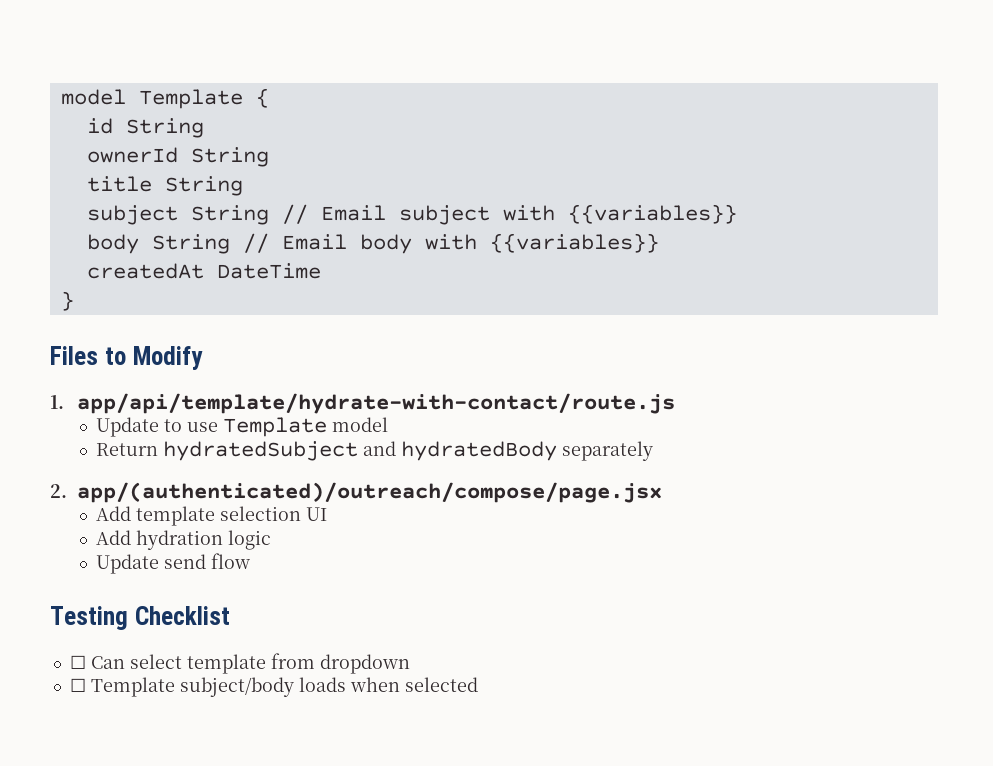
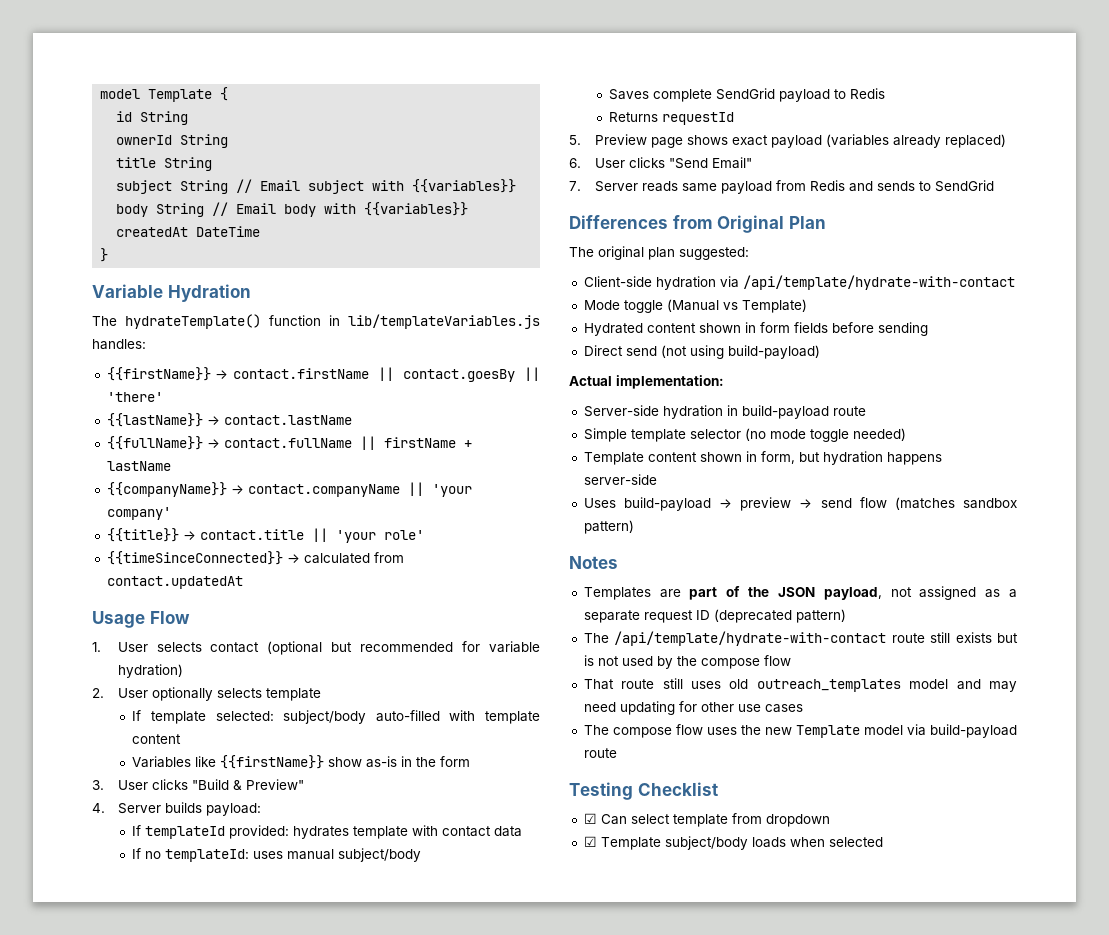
- Files to Modify
- 1. app/api/template/hydrate-with-contact/route.js
- Update to use Template model
- Return hydratedSubject and hydratedBody separately
- 2. app/(authenticated)/outreach/compose/page.jsx
- Add template selection UI
- Add hydration logic
- Update send flow
+ Variable Hydration
+ The hydrateTemplate() function in lib/templateVariables.js handles:
+ {{firstName}} → contact.firstName || contact.goesBy || 'there'
+ {{lastName}} → contact.lastName
+ {{fullName}} → contact.fullName || firstName + lastName
+ {{companyName}} → contact.companyName || 'your company'
+ {{title}} → contact.title || 'your role'
+ {{timeSinceConnected}} → calculated from contact.updatedAt
+ Usage Flow
+ 1. User selects contact (optional but recommended for variable hydration)
+ 2. User optionally selects template
+ If template selected: subject/body auto-filled with template content
+ Variables like {{firstName}} show as-is in the form
+ 3. User clicks "Build & Preview"
+ 4. Server builds payload:
+ If templateId provided: hydrates template with contact data
+ If no templateId: uses manual subject/body
+ Saves complete SendGrid payload to Redis
+ Returns requestId
+ 5. Preview page shows exact payload (variables already replaced)
+ 6. User clicks "Send Email"
+ 7. Server reads same payload from Redis and sends to SendGrid
+ Differences from Original Plan
+ The original plan suggested:
+ Client-side hydration via /api/template/hydrate-with-contact
+ Mode toggle (Manual vs Template)
+ Hydrated content shown in form fields before sending
+ Direct send (not using build-payload)
+ Actual implementation:
+ Server-side hydration in build-payload route
+ Simple template selector (no mode toggle needed)
+ Template content shown in form, but hydration happens server-side
+ Uses build-payload → preview → send flow (matches sandbox pattern)
+ Notes
+ Templates are part of the JSON payload, not assigned as a separate request ID (deprecated pattern)
+ The /api/template/hydrate-with-contact route still exists but is not used by the compose flow
+ That route still uses old outreach_templates model and may need updating for other use cases
+ The compose flow uses the new Template model via build-payload route
- ☐ Can select template from dropdown
+ ☑ Can select template from dropdown
- ☐ Template subject/body loads when selected
+ ☑ Template subject/body loads when selected

